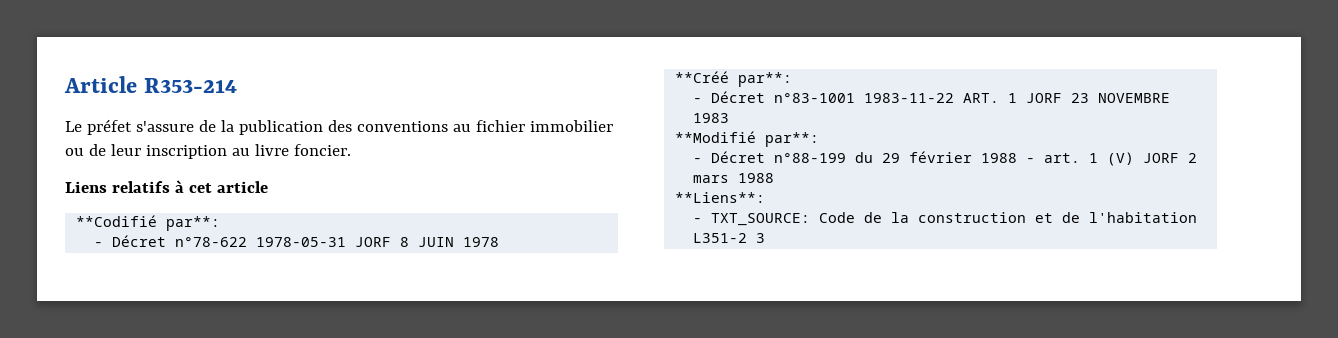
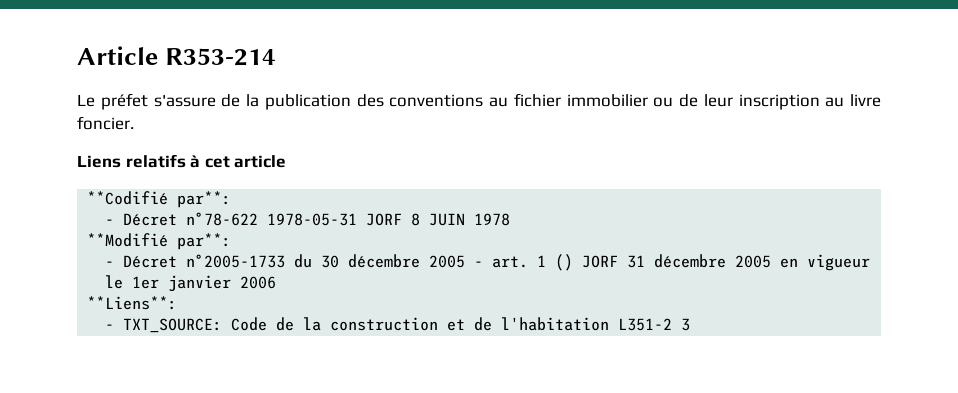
- **Créé par**:
- - Décret n°83-1001 1983-11-22 ART. 1 JORF 23 NOVEMBRE 1983
  **Modifié par**:
- - Décret n°88-199 du 29 février 1988 - art. 1 (V) JORF 2 mars 1988
+ - Décret n°2005-1733 du 30 décembre 2005 - art. 1 () JORF 31 décembre 2005 en vigueur le 1er janvier 2006

